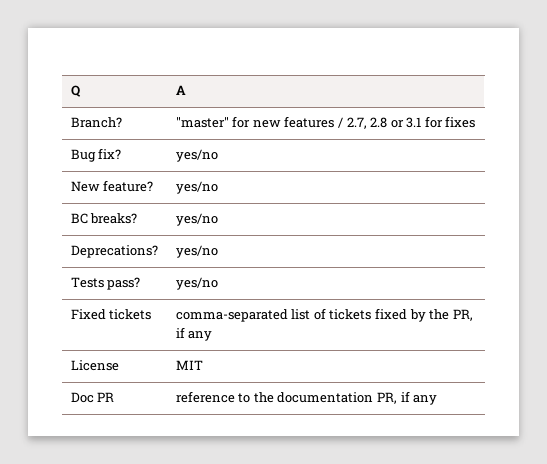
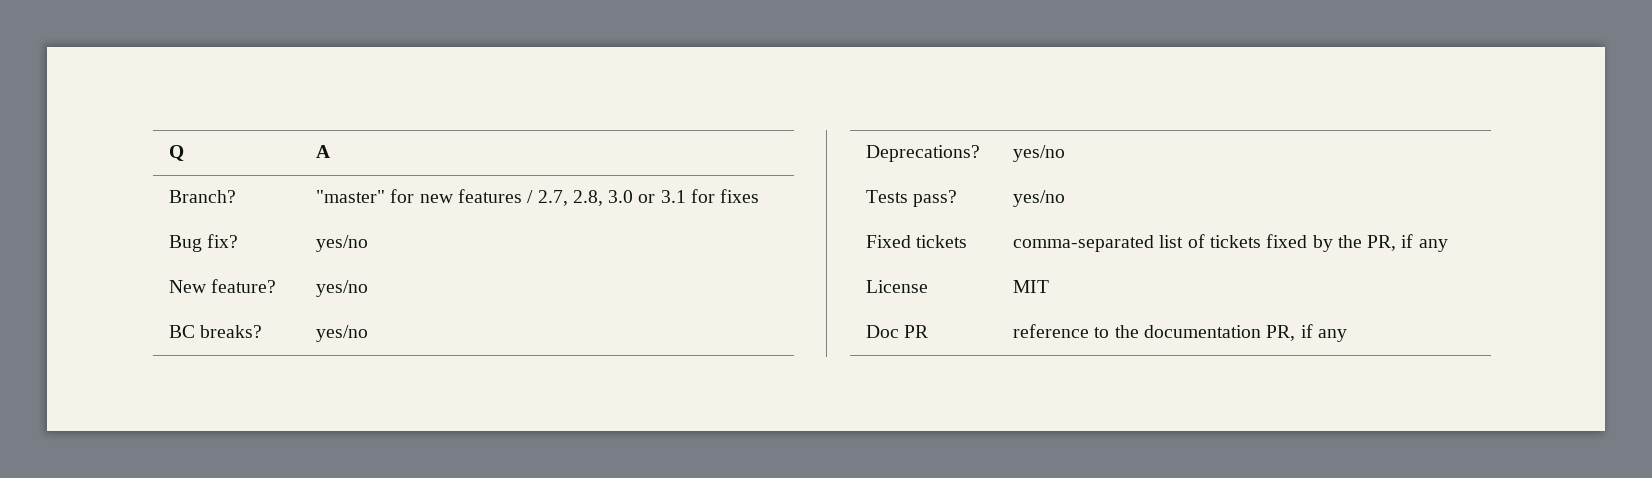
- Branch? | "master" for new features / 2.7, 2.8 or 3.1 for fixes
+ Branch? | "master" for new features / 2.7, 2.8, 3.0 or 3.1 for fixes

